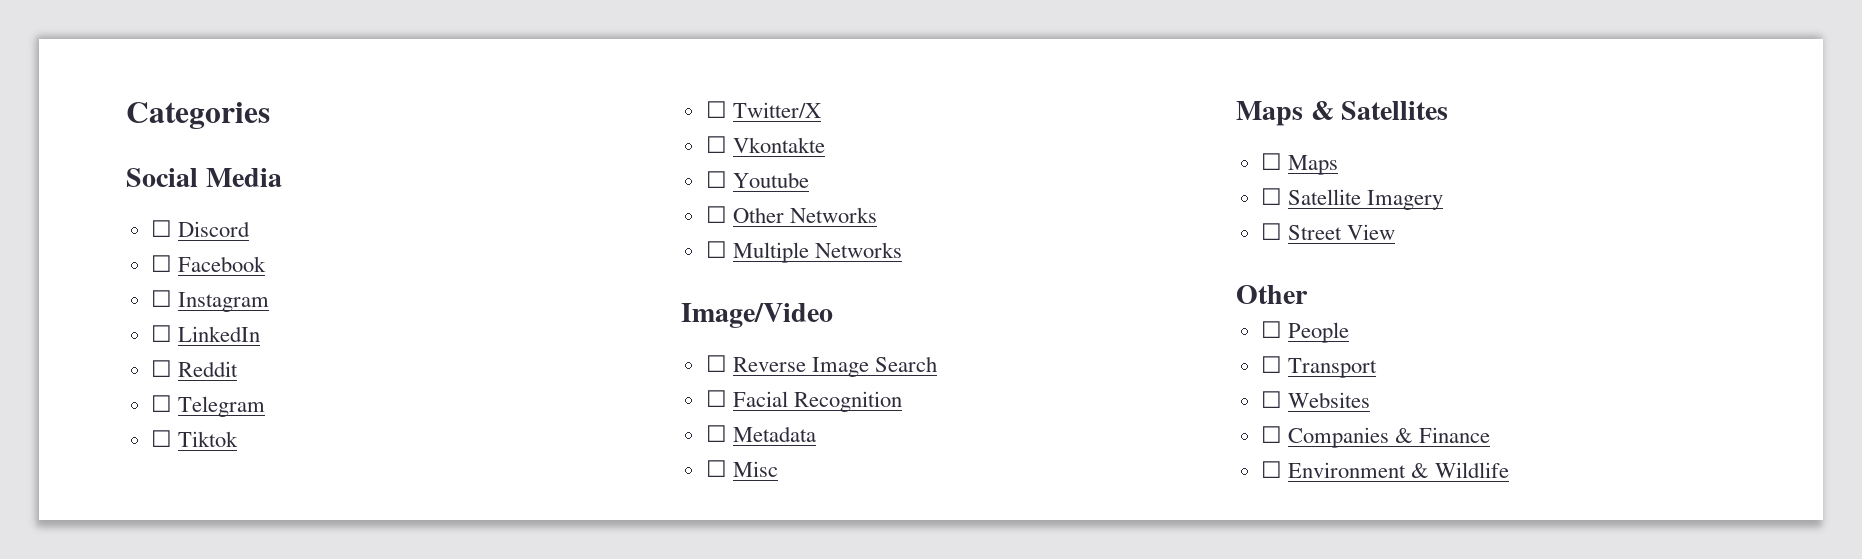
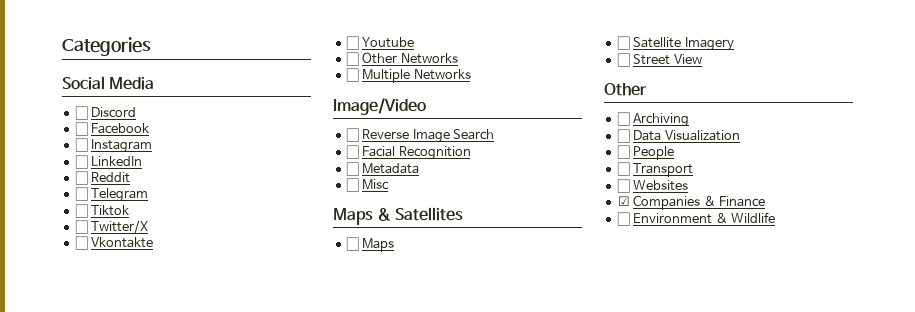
+ ☐ Archiving
+ ☐ Data Visualization
- ☐ Companies & Finance
+ ☑ Companies & Finance

